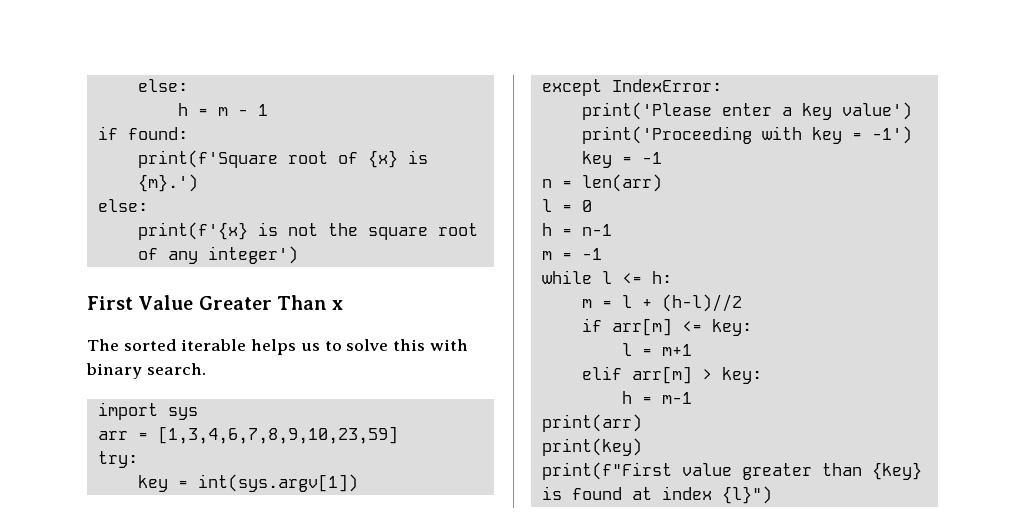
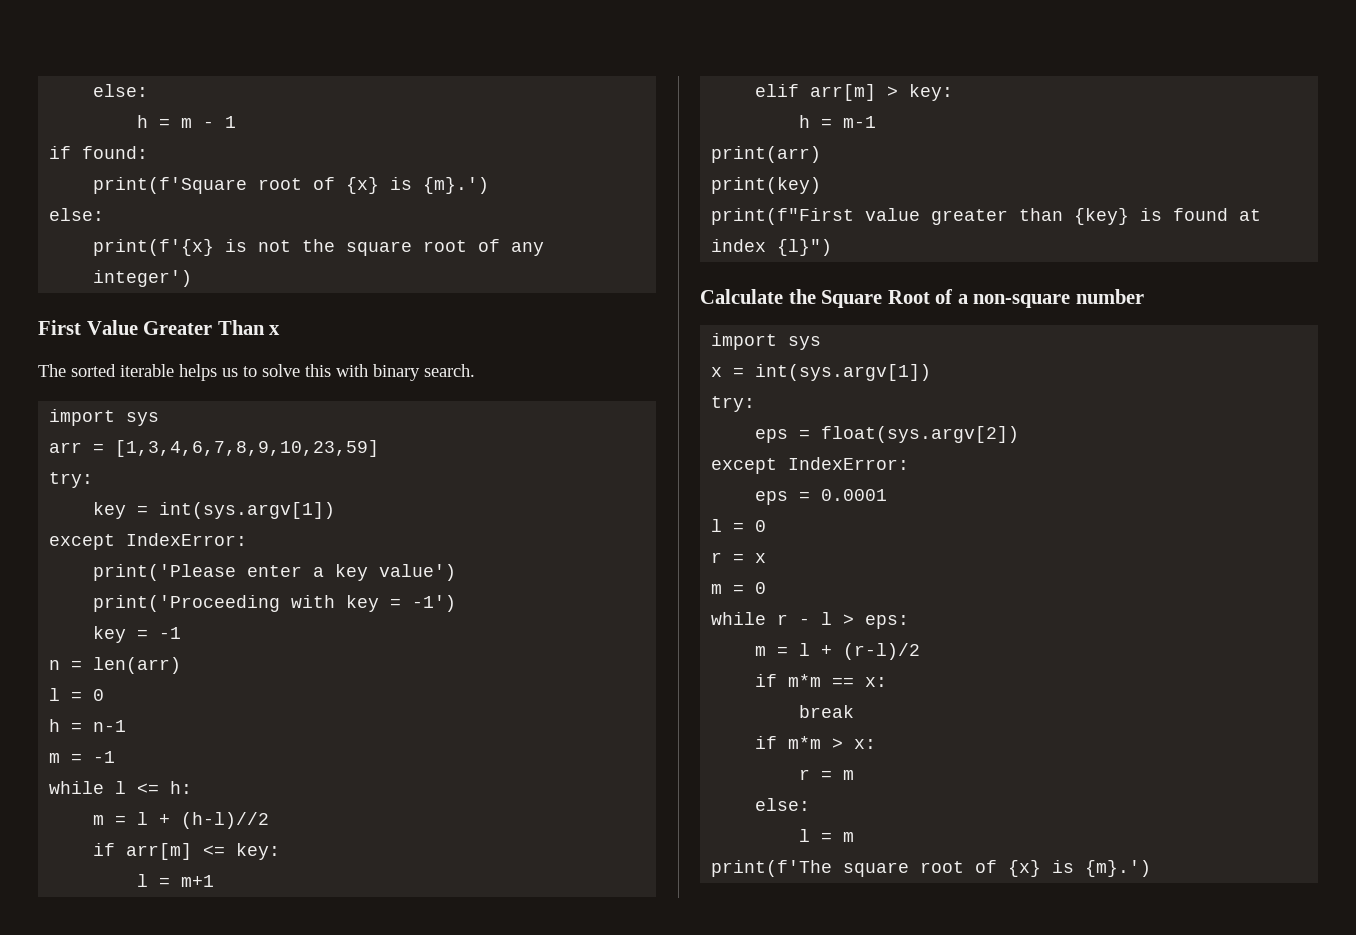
+ Calculate the Square Root of a non-square number
+ import sys
+ x = int(sys.argv[1])
+ try:
+ eps = float(sys.argv[2])
+ except IndexError:
+ eps = 0.0001
+ l = 0
+ r = x
+ m = 0
+ while r - l > eps:
+ m = l + (r-l)/2
+ if m*m == x:
+ break
+ if m*m > x:
+ r = m
+ else:
+ l = m
+ print(f'The square root of {x} is {m}.')

